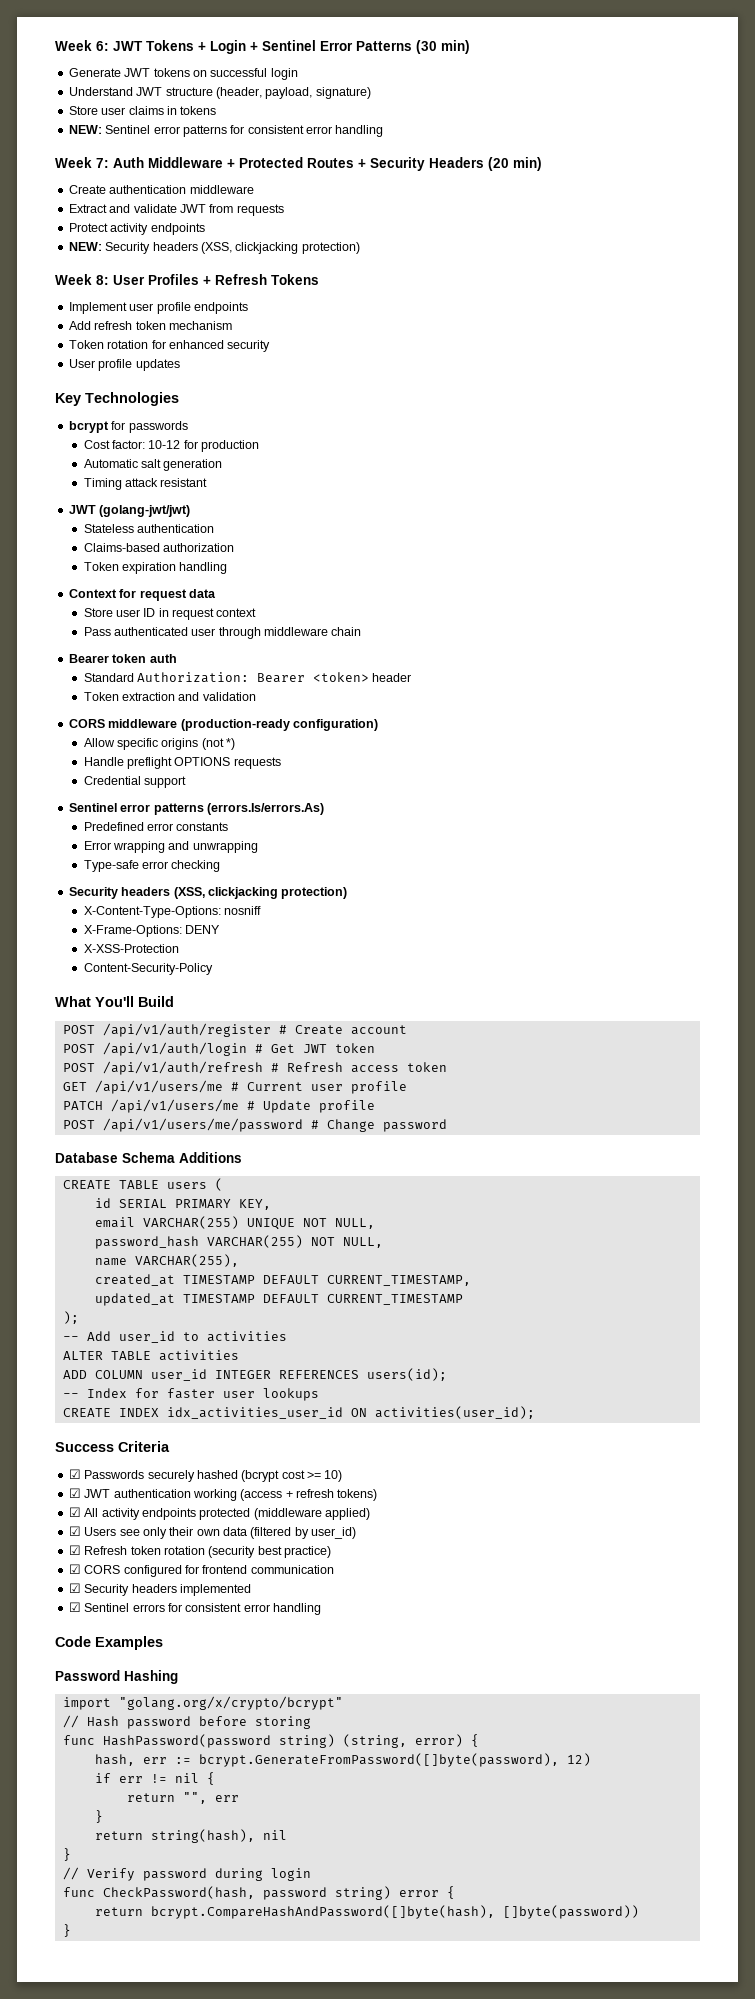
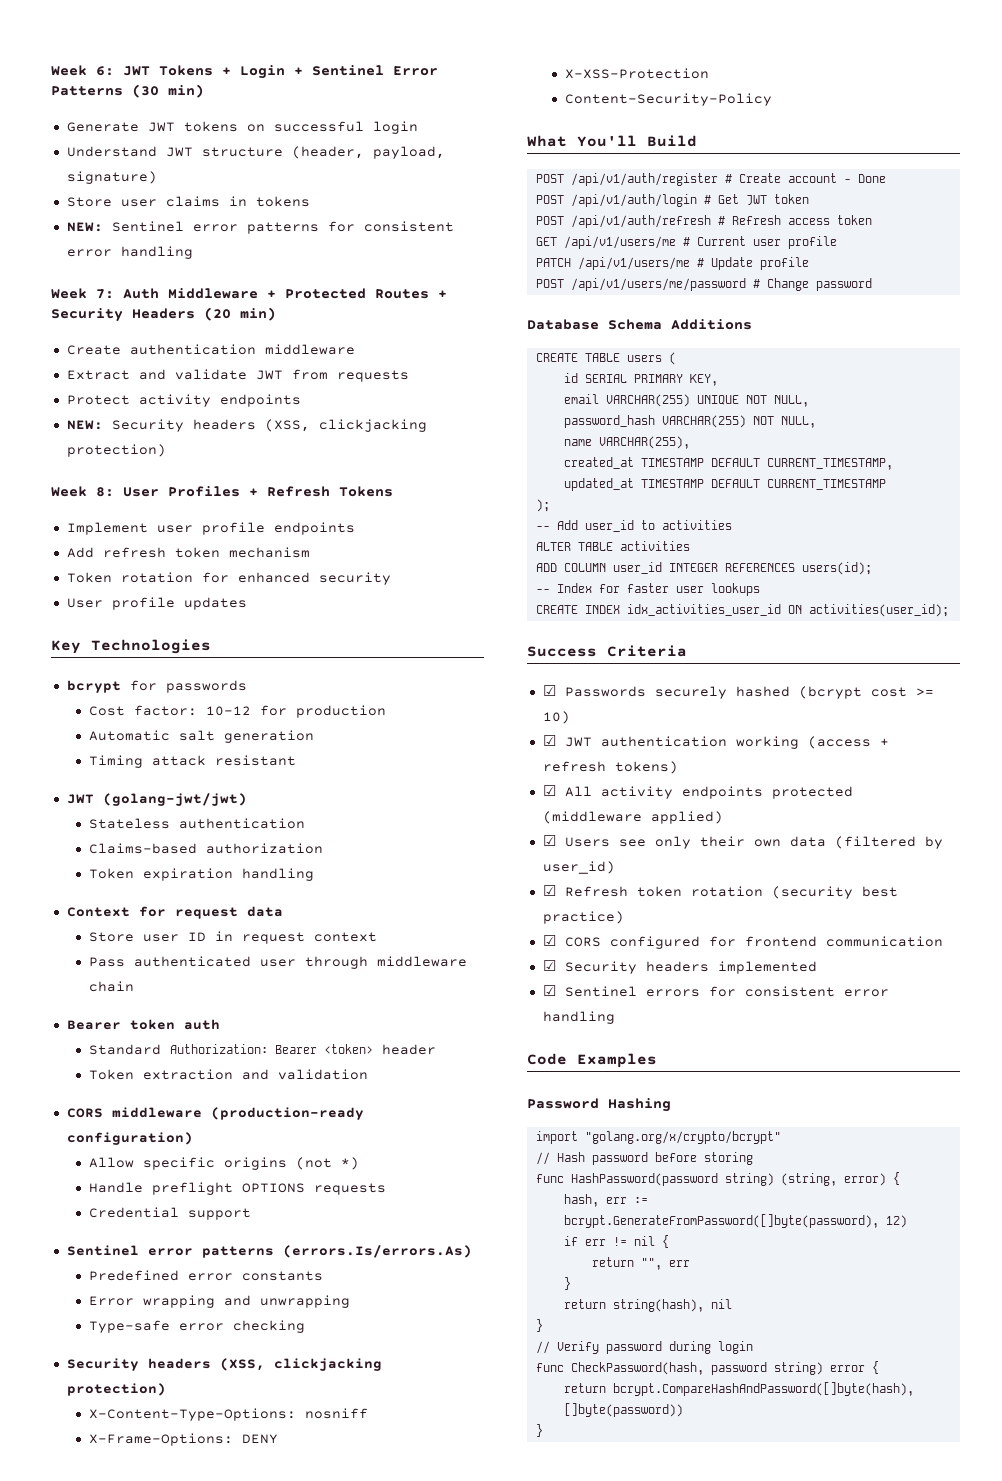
- POST /api/v1/auth/register # Create account
+ POST /api/v1/auth/register # Create account - Done

